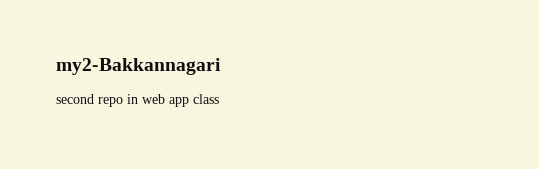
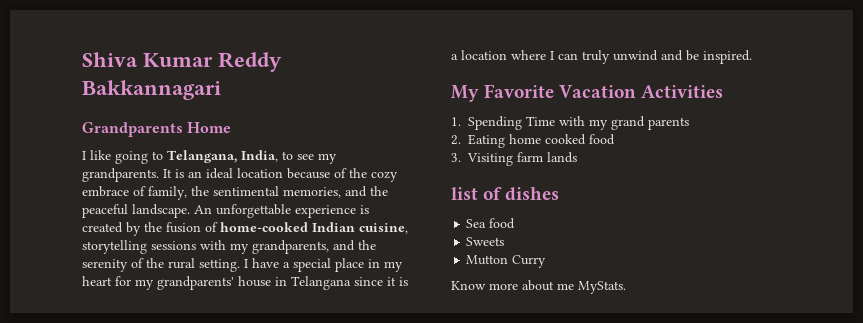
- my2-Bakkannagari
- second repo in web app class
+ Shiva Kumar Reddy Bakkannagari
+ Grandparents Home
+ I like going to Telangana, India, to see my grandparents. It is an ideal location because of the cozy embrace of family, the sentimental memories, and the peaceful landscape. An unforgettable experience is created by the fusion of home-cooked Indian cuisine, storytelling sessions with my grandparents, and the serenity of the rural setting. I have a special place in my heart for my grandparents' house in Telangana since it is a location where I can truly unwind and be inspired.
+ My Favorite Vacation Activities
+ 1. Spending Time with my grand parents
+ 2. Eating home cooked food
+ 3. Visiting farm lands
+ list of dishes
+ Sea food
+ Sweets
+ Mutton Curry
+ Know more about me MyStats.

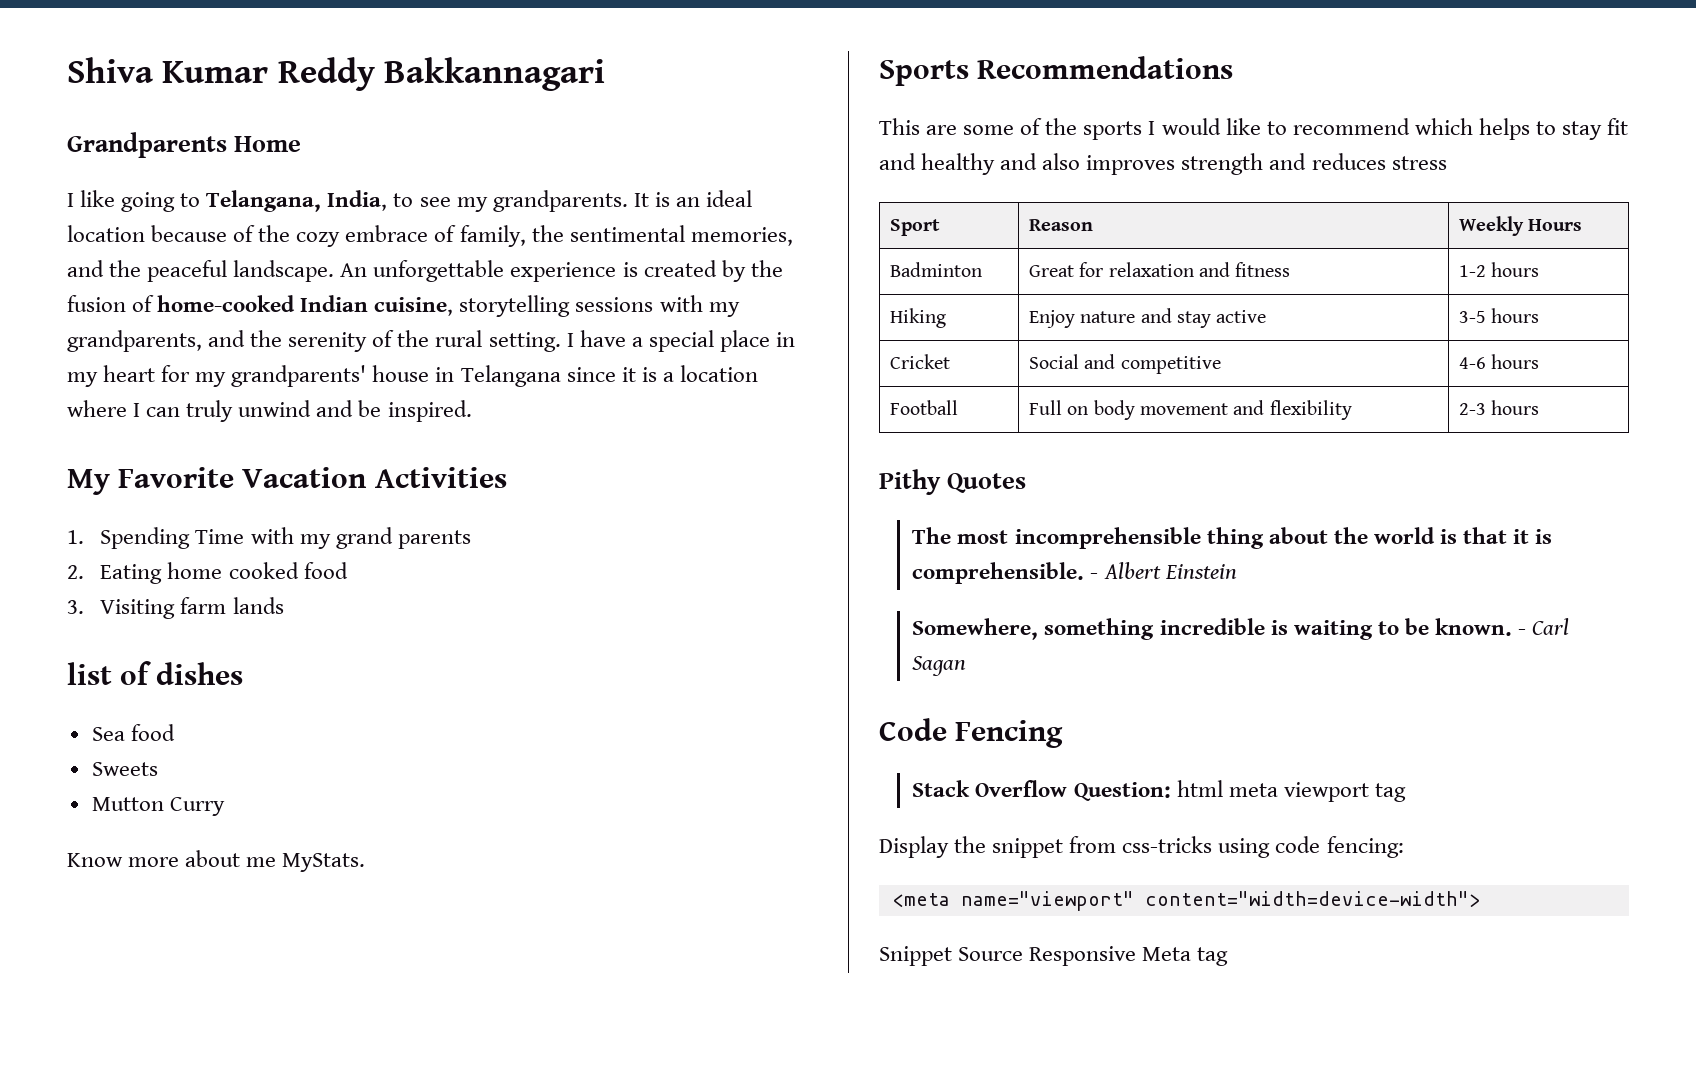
+ Sports Recommendations
+ This are some of the sports I would like to recommend which helps to stay fit and healthy and also improves strength and reduces stress
+ Sport | Reason | Weekly Hours
+ Badminton | Great for relaxation and fitness | 1-2 hours
+ Hiking | Enjoy nature and stay active | 3-5 hours
+ Cricket | Social and competitive | 4-6 hours
+ Football | Full on body movement and flexibility | 2-3 hours
+ Pithy Quotes
+ The most incomprehensible thing about the world is that it is comprehensible. - Albert Einstein
+ Somewhere, something incredible is waiting to be known. - Carl Sagan
+ Code Fencing
+ Stack Overflow Question: html meta viewport tag
+ Display the snippet from css-tricks using code fencing:
+ <meta name="viewport" content="width=device-width">
+ Snippet Source Responsive Meta tag

